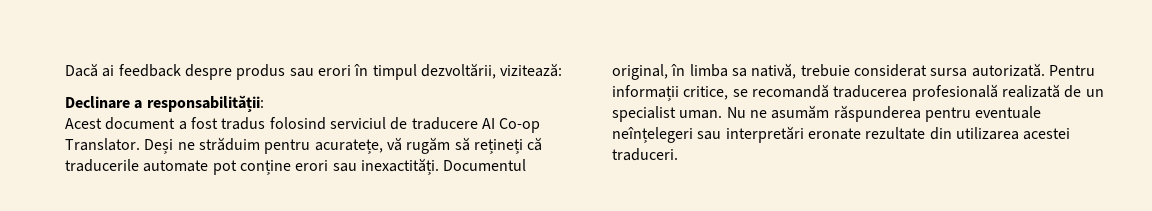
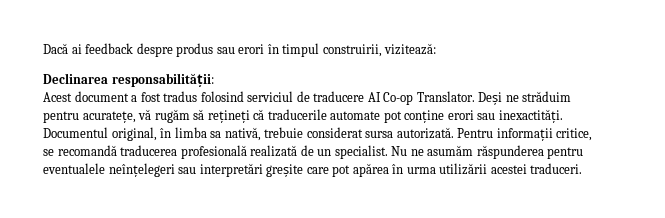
- Dacă ai feedback despre produs sau erori în timpul dezvoltării, vizitează:
+ Dacă ai feedback despre produs sau erori în timpul construirii, vizitează:
- Declinare a responsabilității:
+ Declinarea responsabilității:
- Pentru informații critice, se recomandă traducerea profesională realizată de un specialist uman.
+ Pentru informații critice, se recomandă traducerea profesională realizată de un specialist.
- Nu ne asumăm răspunderea pentru eventuale neînțelegeri sau interpretări eronate rezultate din utilizarea acestei traduceri.
+ Nu ne asumăm răspunderea pentru eventualele neînțelegeri sau interpretări greșite care pot apărea în urma utilizării acestei traduceri.

